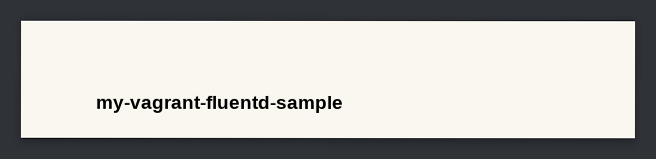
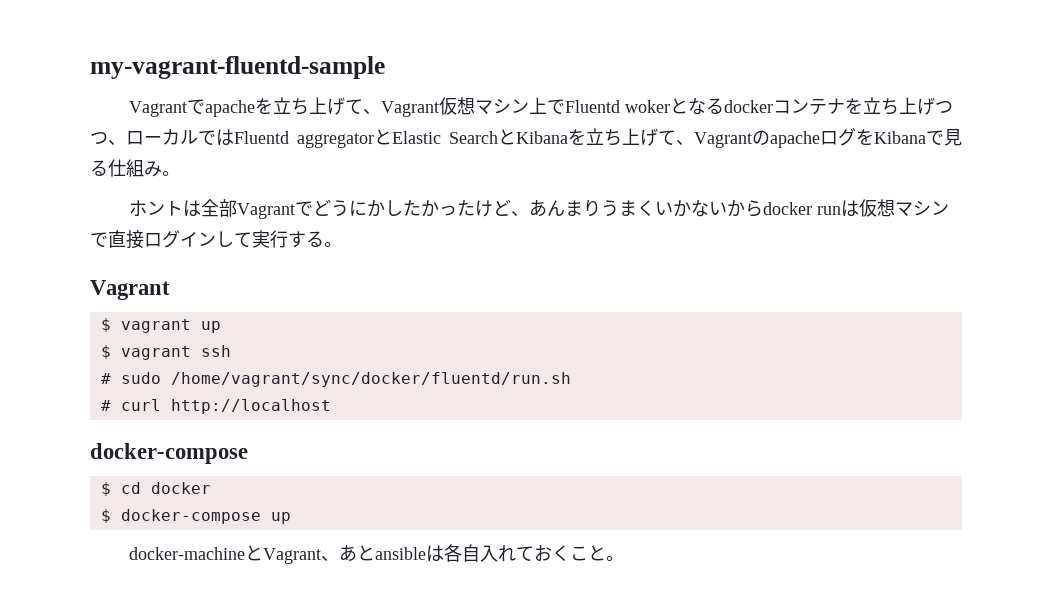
+ Vagrantでapacheを立ち上げて、Vagrant仮想マシン上でFluentd wokerとなるdockerコンテナを立ち上げつつ、ローカルではFluentd aggregatorとElastic SearchとKibanaを立ち上げて、VagrantのapacheログをKibanaで見る仕組み。
+ ホントは全部Vagrantでどうにかしたかったけど、あんまりうまくいかないからdocker runは仮想マシンで直接ログインして実行する。
+ Vagrant
+ $ vagrant up
+ $ vagrant ssh
+ # sudo /home/vagrant/sync/docker/fluentd/run.sh
+ # curl http://localhost
+ docker-compose
+ $ cd docker
+ $ docker-compose up
+ docker-machineとVagrant、あとansibleは各自入れておくこと。

